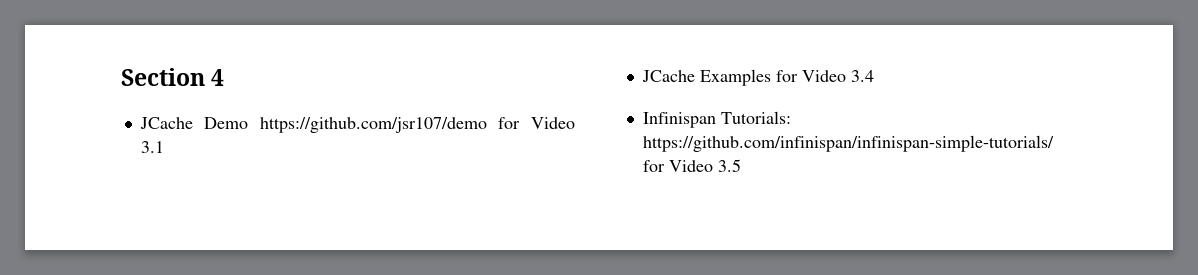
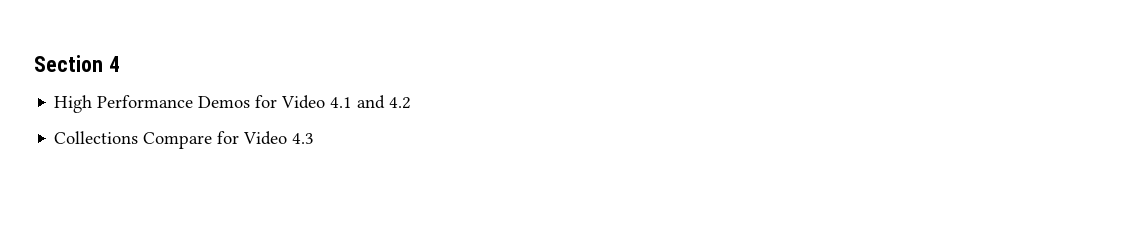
- JCache Demo https://github.com/jsr107/demo for Video 3.1
- JCache Examples for Video 3.4
- Infinispan Tutorials: https://github.com/infinispan/infinispan-simple-tutorials/ for Video 3.5
+ High Performance Demos for Video 4.1 and 4.2
+ Collections Compare for Video 4.3

